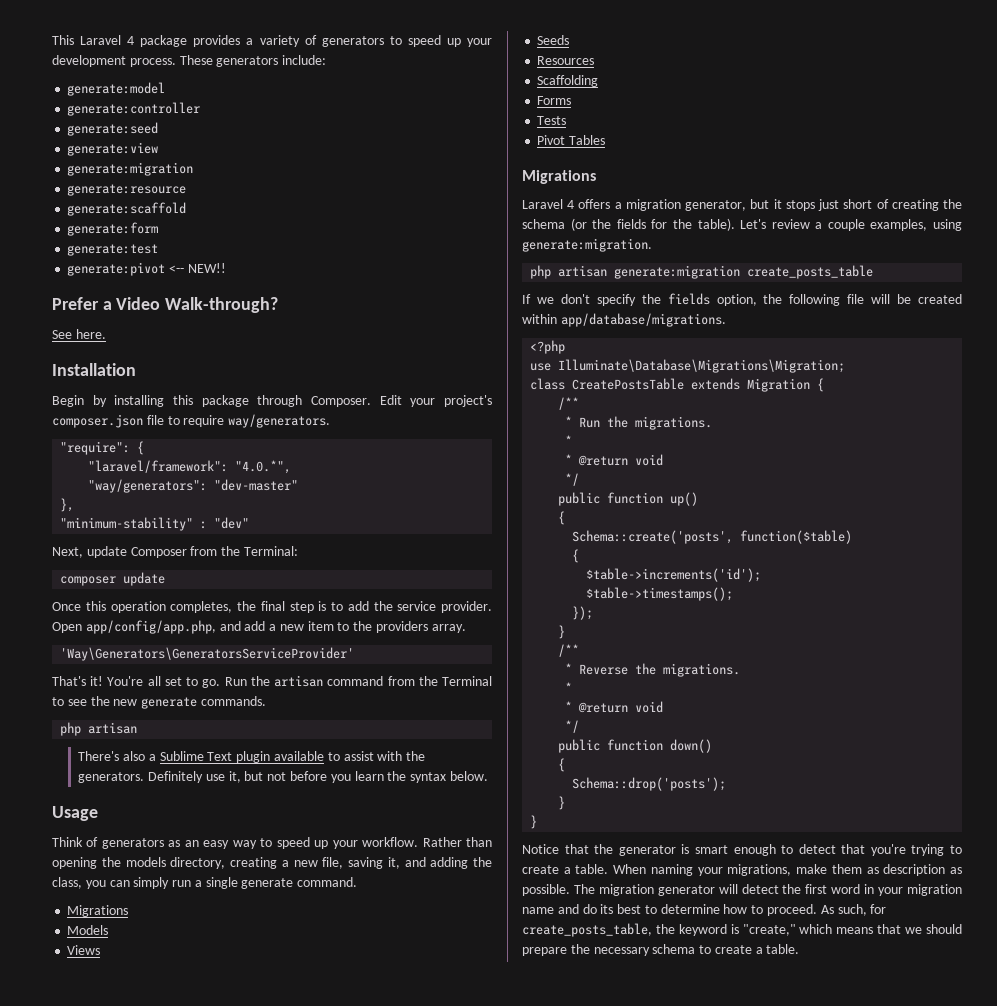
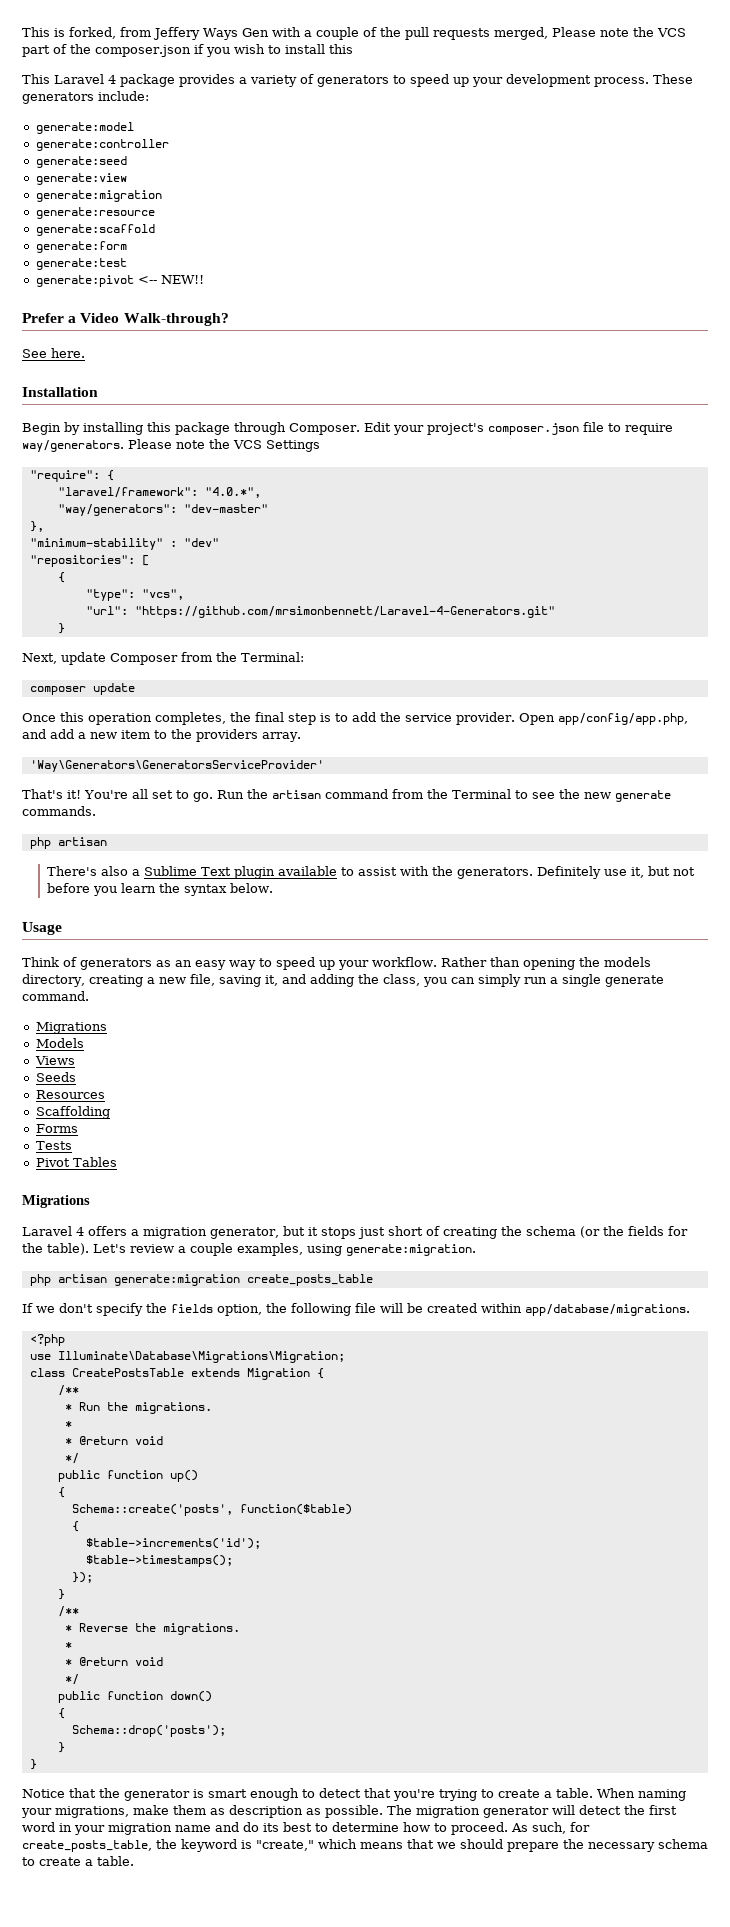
+ This is forked, from Jeffery Ways Gen with a couple of the pull requests merged, Please note the VCS part of the composer.json if you wish to install this
+ Please note the VCS Settings
+ "repositories": [
+ {
+ "type": "vcs",
+ "url": "https://github.com/mrsimonbennett/Laravel-4-Generators.git"
+ }

